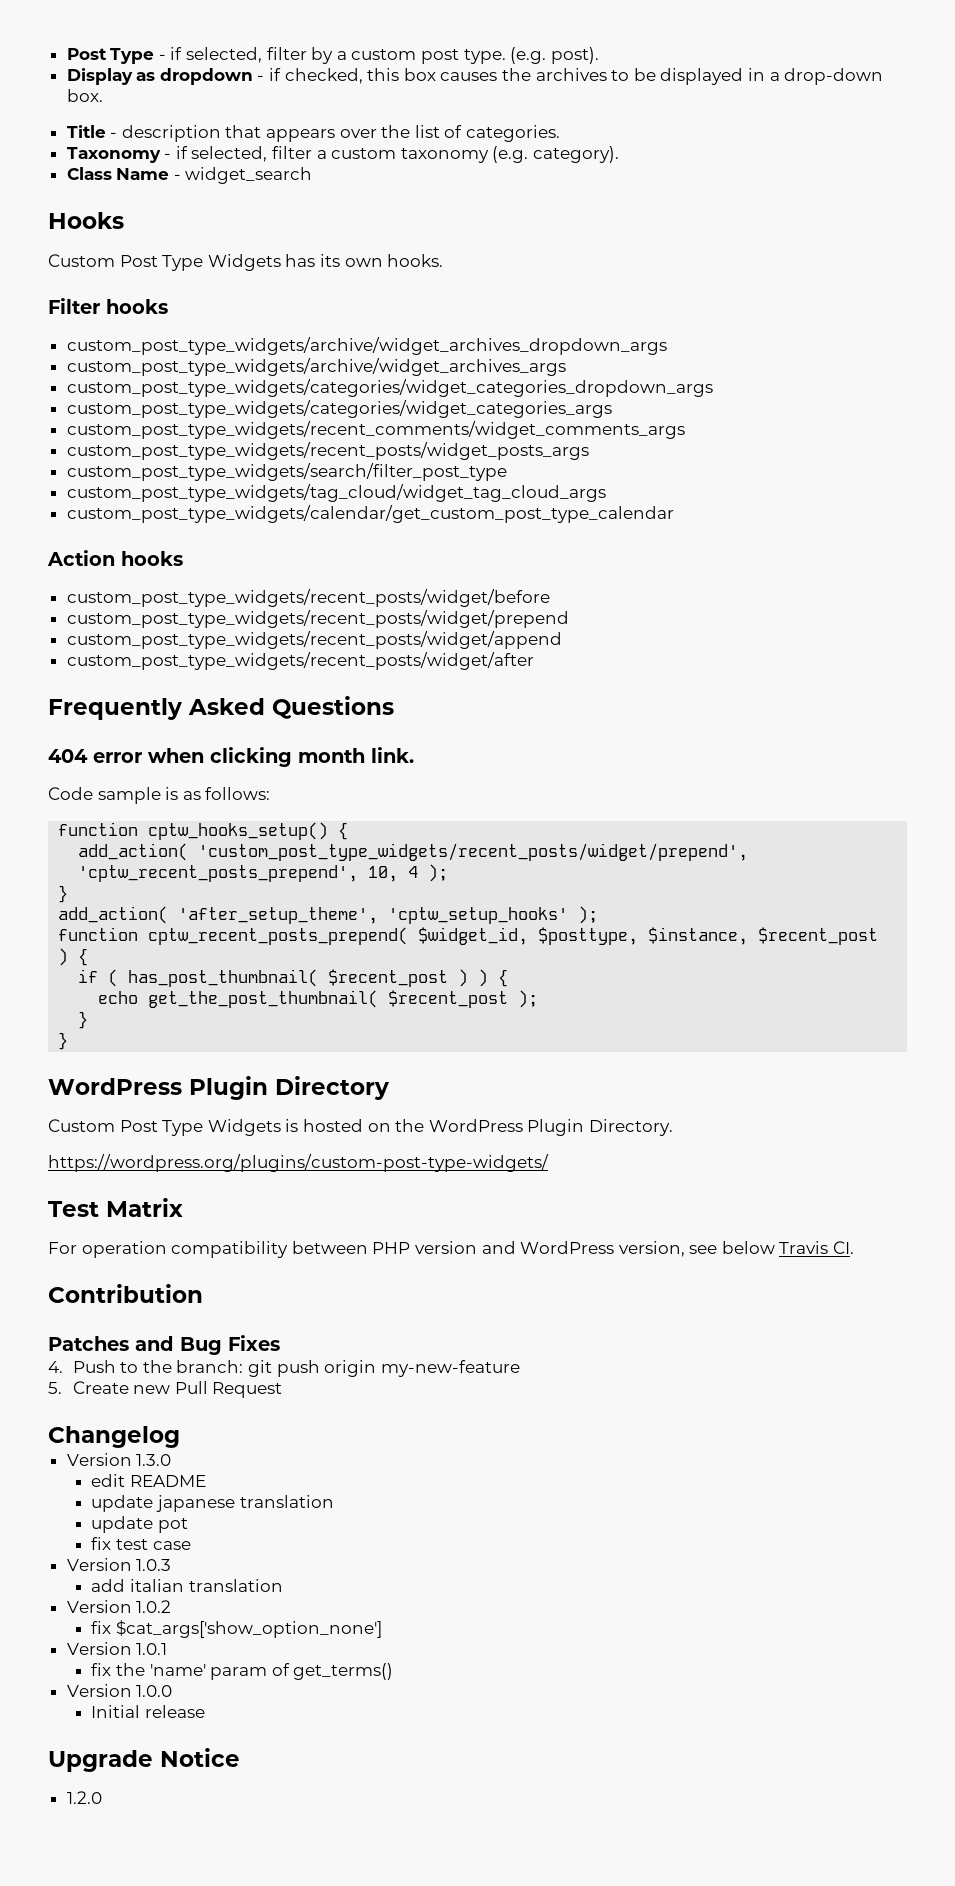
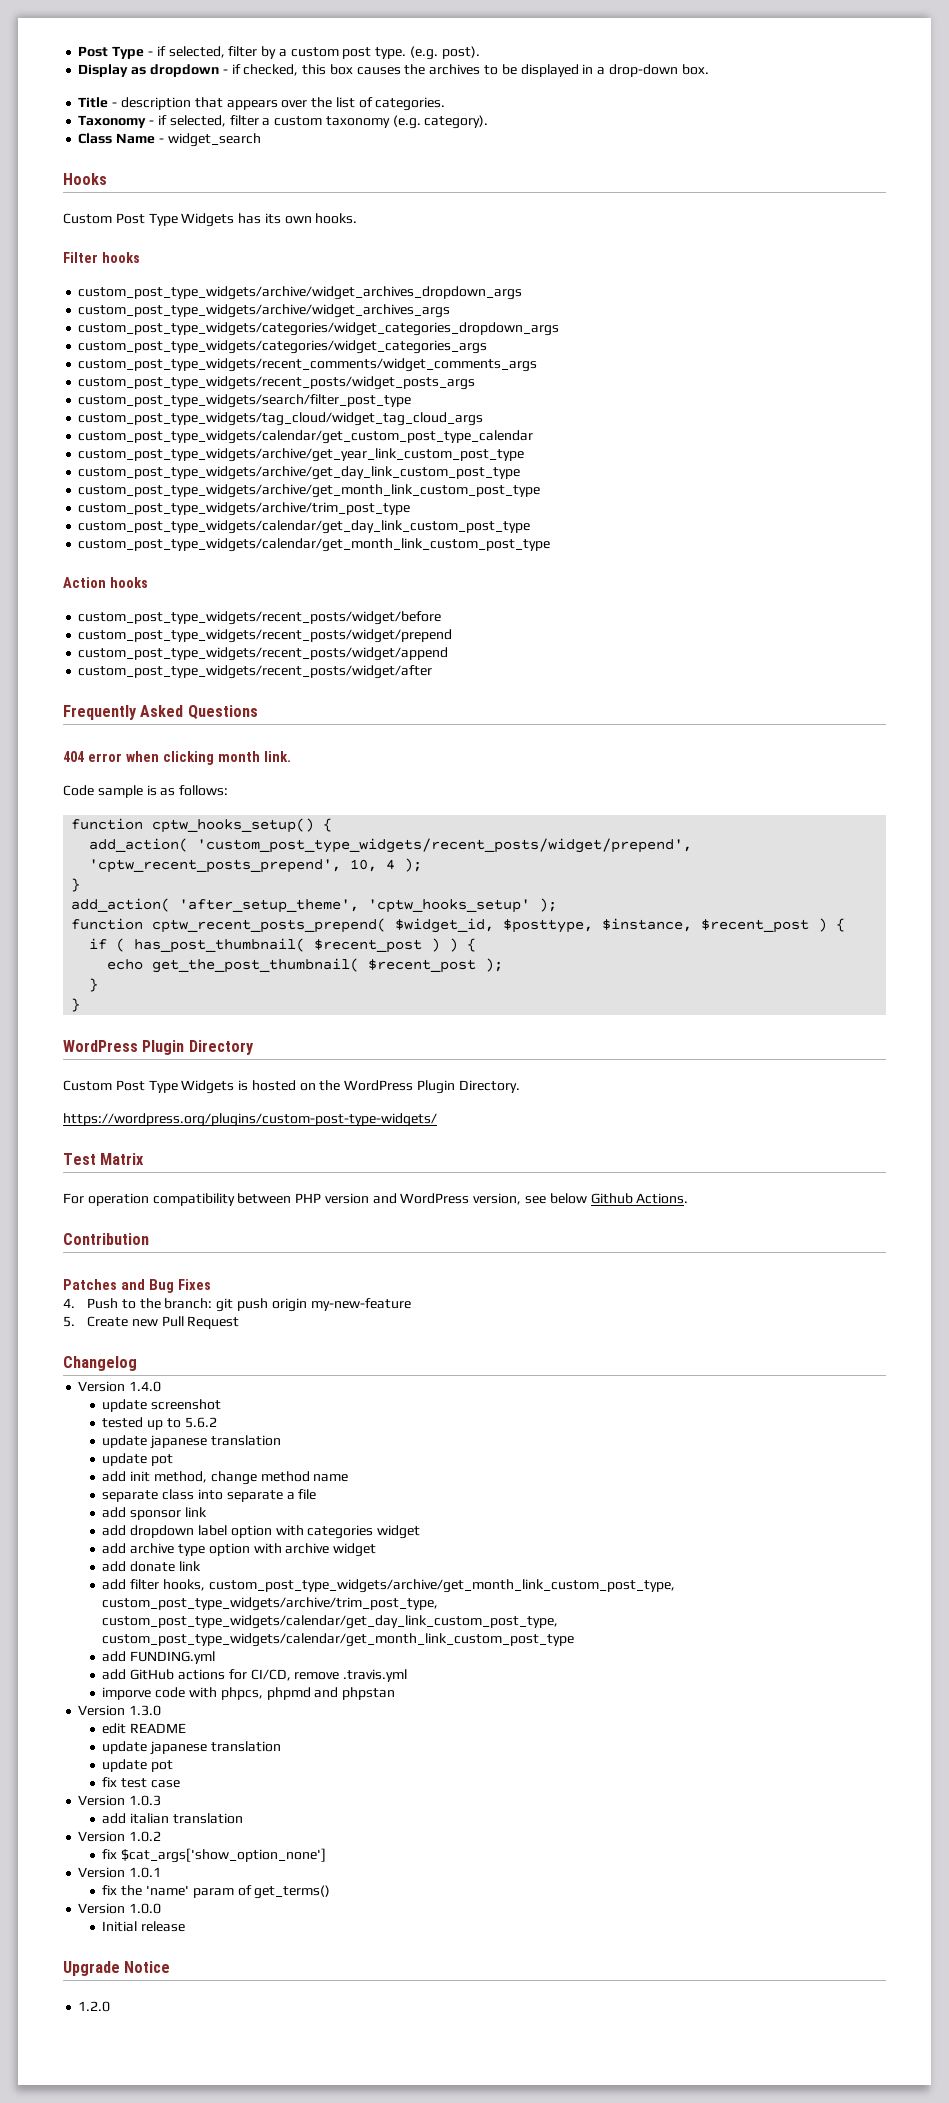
+ custom_post_type_widgets/archive/get_year_link_custom_post_type
+ custom_post_type_widgets/archive/get_day_link_custom_post_type
+ custom_post_type_widgets/archive/get_month_link_custom_post_type
+ custom_post_type_widgets/archive/trim_post_type
+ custom_post_type_widgets/calendar/get_day_link_custom_post_type
+ custom_post_type_widgets/calendar/get_month_link_custom_post_type
- add_action( 'after_setup_theme', 'cptw_setup_hooks' );
+ add_action( 'after_setup_theme', 'cptw_hooks_setup' );
- For operation compatibility between PHP version and WordPress version, see below Travis CI.
+ For operation compatibility between PHP version and WordPress version, see below Github Actions.
+ Version 1.4.0
+ update screenshot
+ tested up to 5.6.2
+ update japanese translation
+ update pot
+ add init method, change method name
+ separate class into separate a file
+ add sponsor link
+ add dropdown label option with categories widget
+ add archive type option with archive widget
+ add donate link
+ add filter hooks, custom_post_type_widgets/archive/get_month_link_custom_post_type, custom_post_type_widgets/archive/trim_post_type, custom_post_type_widgets/calendar/get_day_link_custom_post_type, custom_post_type_widgets/calendar/get_month_link_custom_post_type
+ add FUNDING.yml
+ add GitHub actions for CI/CD, remove .travis.yml
+ imporve code with phpcs, phpmd and phpstan

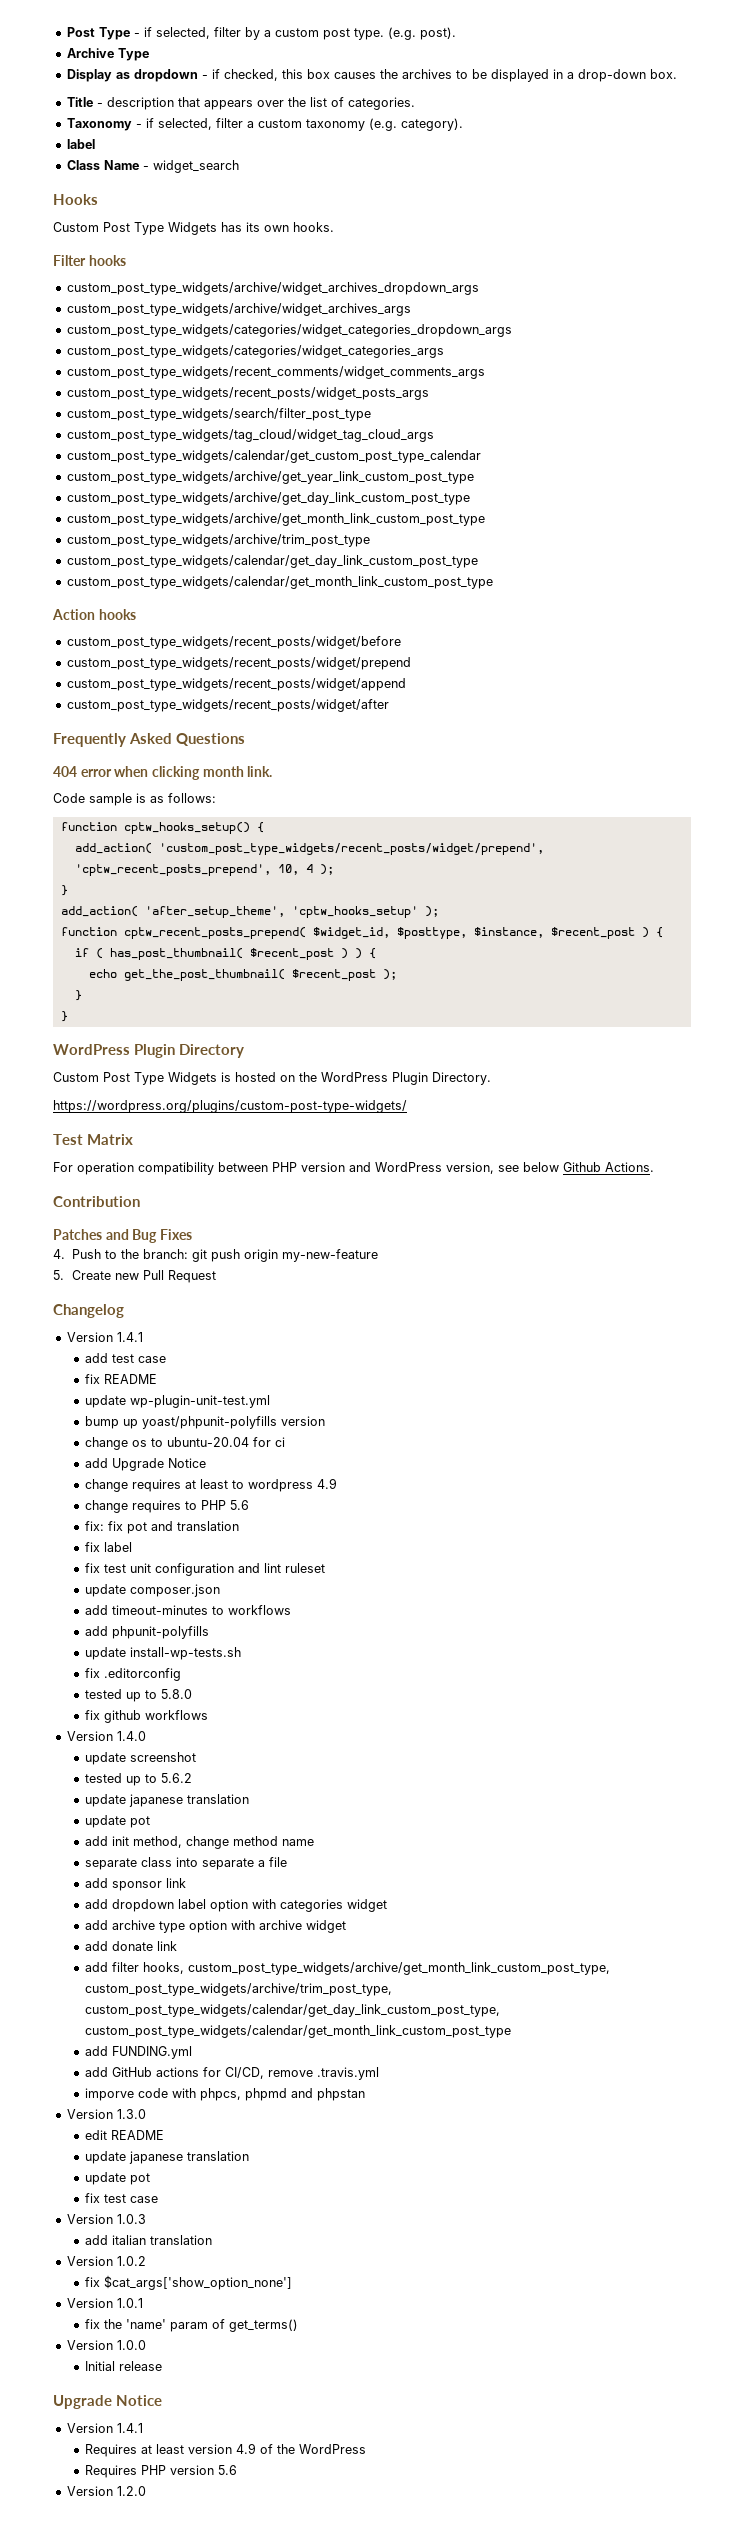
+ Archive Type
  Taxonomy - if selected, filter a custom taxonomy (e.g. category).
+ label
  Changelog
+ Version 1.4.1
+ add test case
+ fix README
+ update wp-plugin-unit-test.yml
+ bump up yoast/phpunit-polyfills version
+ change os to ubuntu-20.04 for ci
+ add Upgrade Notice
+ change requires at least to wordpress 4.9
+ change requires to PHP 5.6
+ fix: fix pot and translation
+ fix label
+ fix test unit configuration and lint ruleset
+ update composer.json
+ add timeout-minutes to workflows
+ add phpunit-polyfills
+ update install-wp-tests.sh
+ fix .editorconfig
+ tested up to 5.8.0
+ fix github workflows
  Initial release
  Upgrade Notice
- 1.2.0
+ Version 1.4.1
+ Requires at least version 4.9 of the WordPress
+ Requires PHP version 5.6
+ Version 1.2.0

